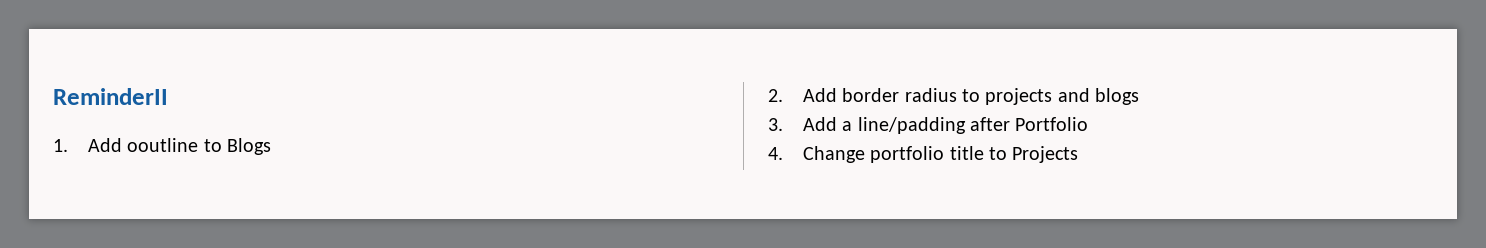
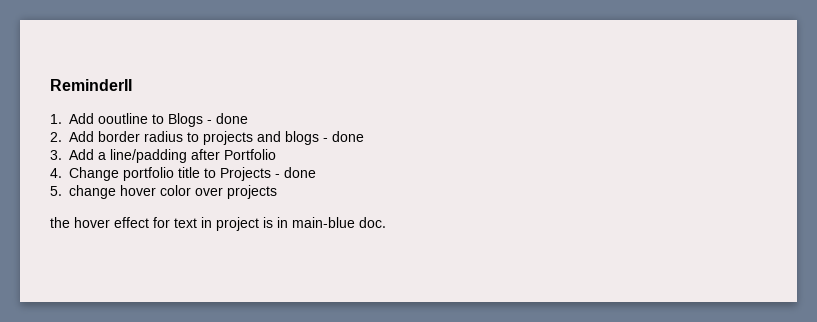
- 1. Add ooutline to Blogs
+ 1. Add ooutline to Blogs - done
- 2. Add border radius to projects and blogs
+ 2. Add border radius to projects and blogs - done
- 4. Change portfolio title to Projects
+ 4. Change portfolio title to Projects - done
+ 5. change hover color over projects
+ the hover effect for text in project is in main-blue doc.

